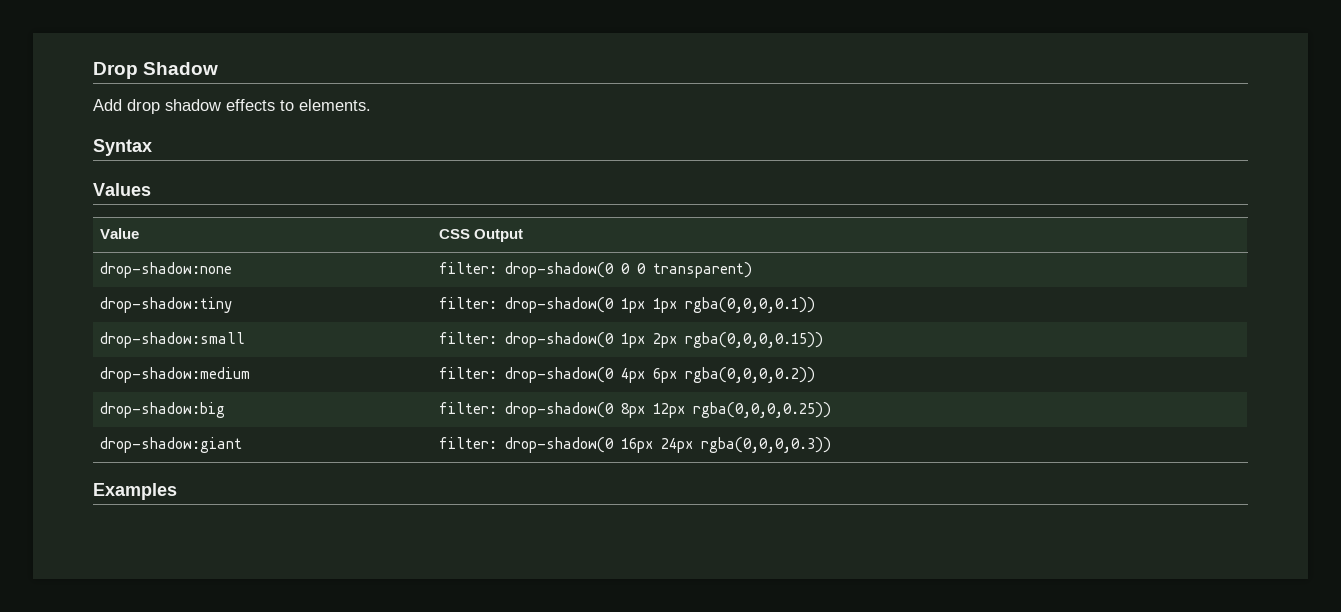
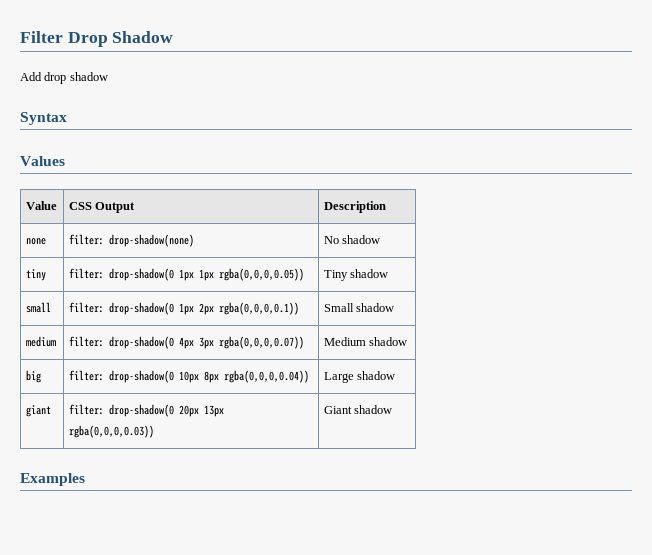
- Drop Shadow
+ Filter Drop Shadow
- Add drop shadow effects to elements.
+ Add drop shadow
- Value | CSS Output
- drop-shadow:none | filter: drop-shadow(0 0 0 transparent)
- drop-shadow:tiny | filter: drop-shadow(0 1px 1px rgba(0,0,0,0.1))
- drop-shadow:small | filter: drop-shadow(0 1px 2px rgba(0,0,0,0.15))
- drop-shadow:medium | filter: drop-shadow(0 4px 6px rgba(0,0,0,0.2))
- drop-shadow:big | filter: drop-shadow(0 8px 12px rgba(0,0,0,0.25))
- drop-shadow:giant | filter: drop-shadow(0 16px 24px rgba(0,0,0,0.3))
+ Value | CSS Output | Description
+ none | filter: drop-shadow(none) | No shadow
+ tiny | filter: drop-shadow(0 1px 1px rgba(0,0,0,0.05)) | Tiny shadow
+ small | filter: drop-shadow(0 1px 2px rgba(0,0,0,0.1)) | Small shadow
+ medium | filter: drop-shadow(0 4px 3px rgba(0,0,0,0.07)) | Medium shadow
+ big | filter: drop-shadow(0 10px 8px rgba(0,0,0,0.04)) | Large shadow
+ giant | filter: drop-shadow(0 20px 13px rgba(0,0,0,0.03)) | Giant shadow

